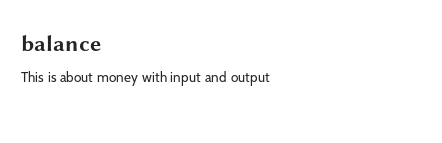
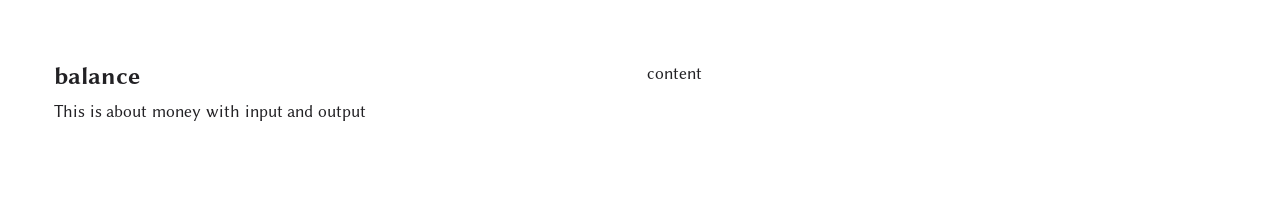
+ content

